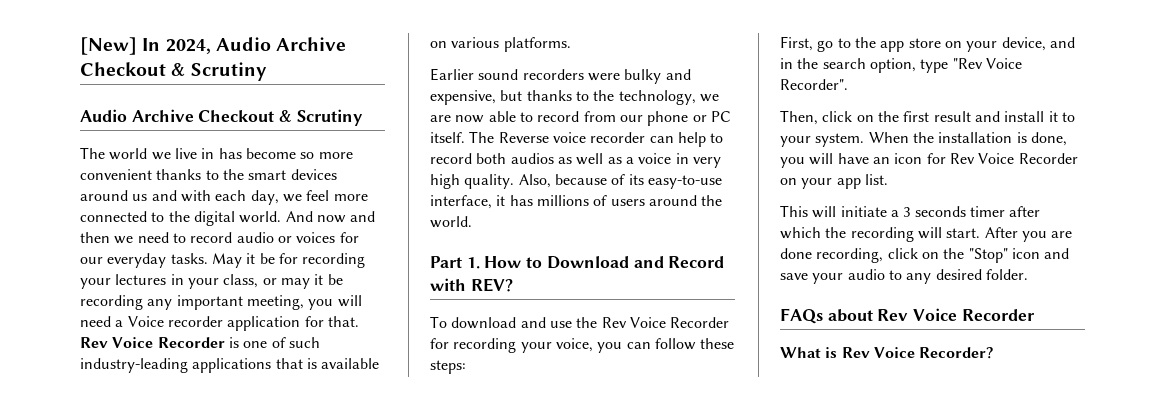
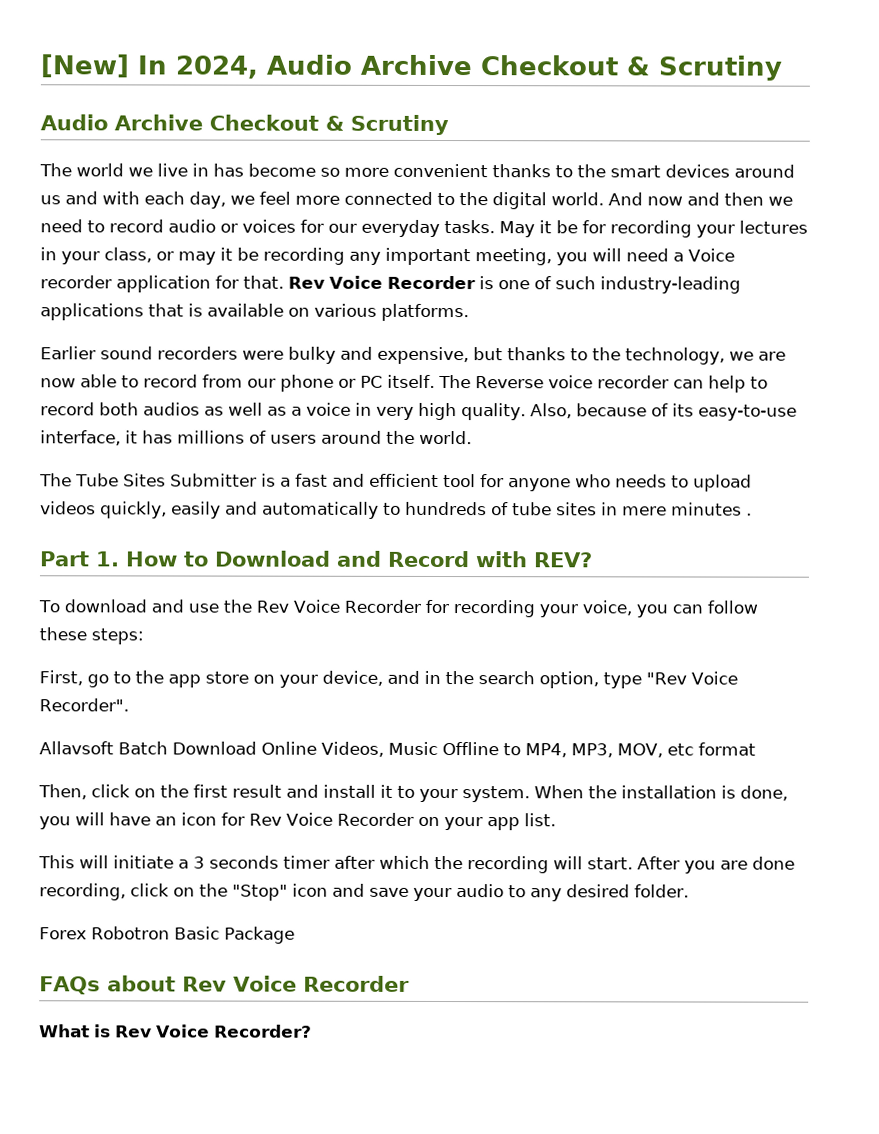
+ The Tube Sites Submitter is a fast and efficient tool for anyone who needs to upload videos quickly, easily and automatically to hundreds of tube sites in mere minutes .
+ Allavsoft Batch Download Online Videos, Music Offline to MP4, MP3, MOV, etc format
+ Forex Robotron Basic Package

